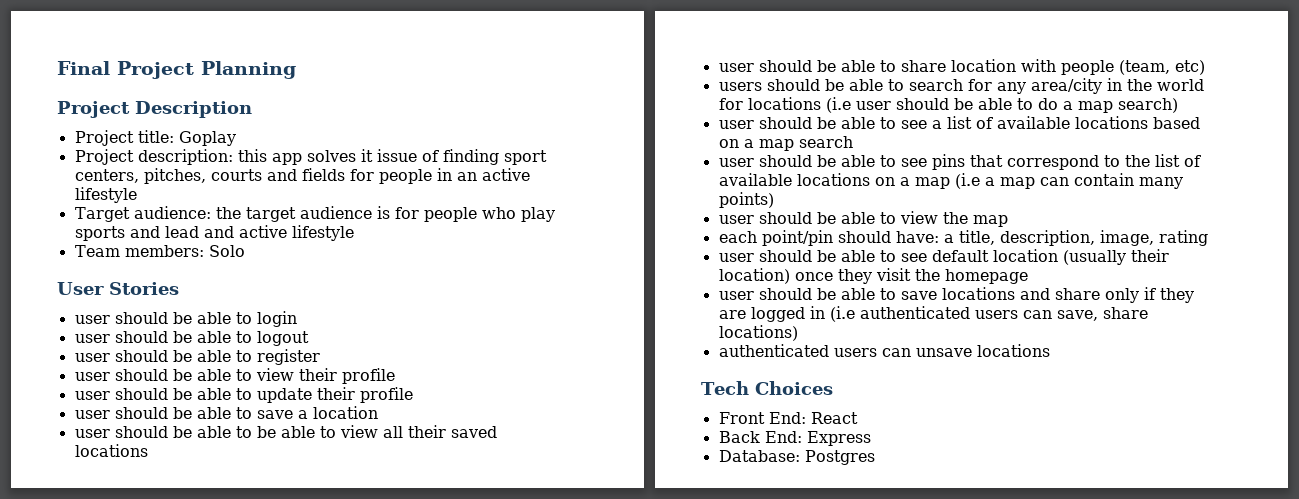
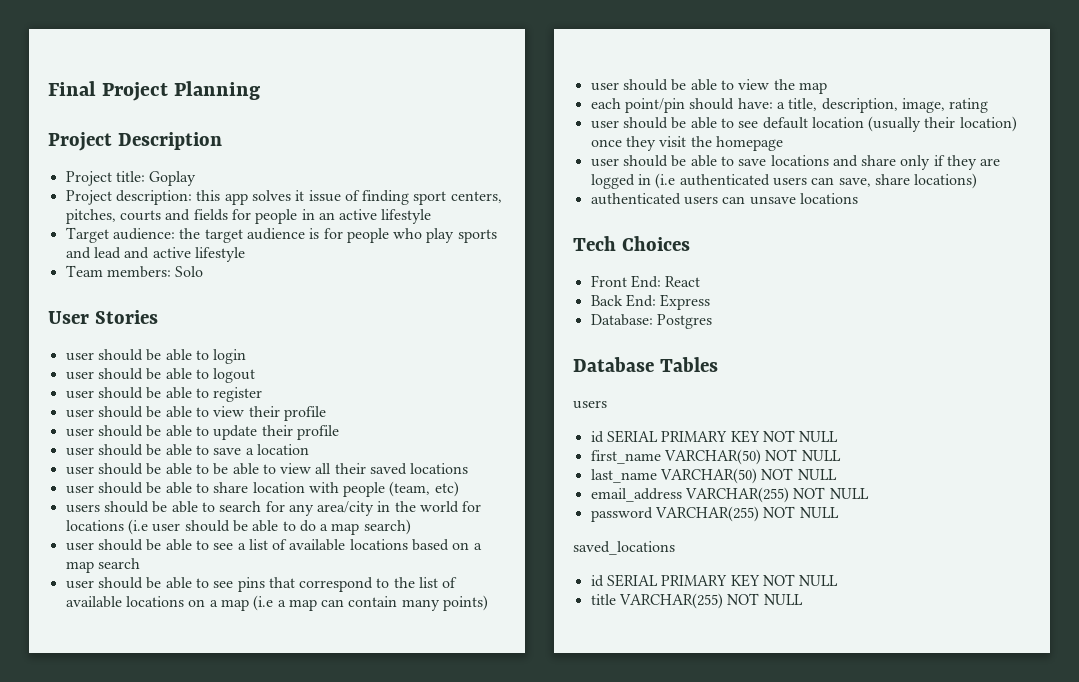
+ Database Tables
+ users
+ id SERIAL PRIMARY KEY NOT NULL
+ first_name VARCHAR(50) NOT NULL
+ last_name VARCHAR(50) NOT NULL
+ email_address VARCHAR(255) NOT NULL
+ password VARCHAR(255) NOT NULL
+ saved_locations
+ id SERIAL PRIMARY KEY NOT NULL
+ title VARCHAR(255) NOT NULL

